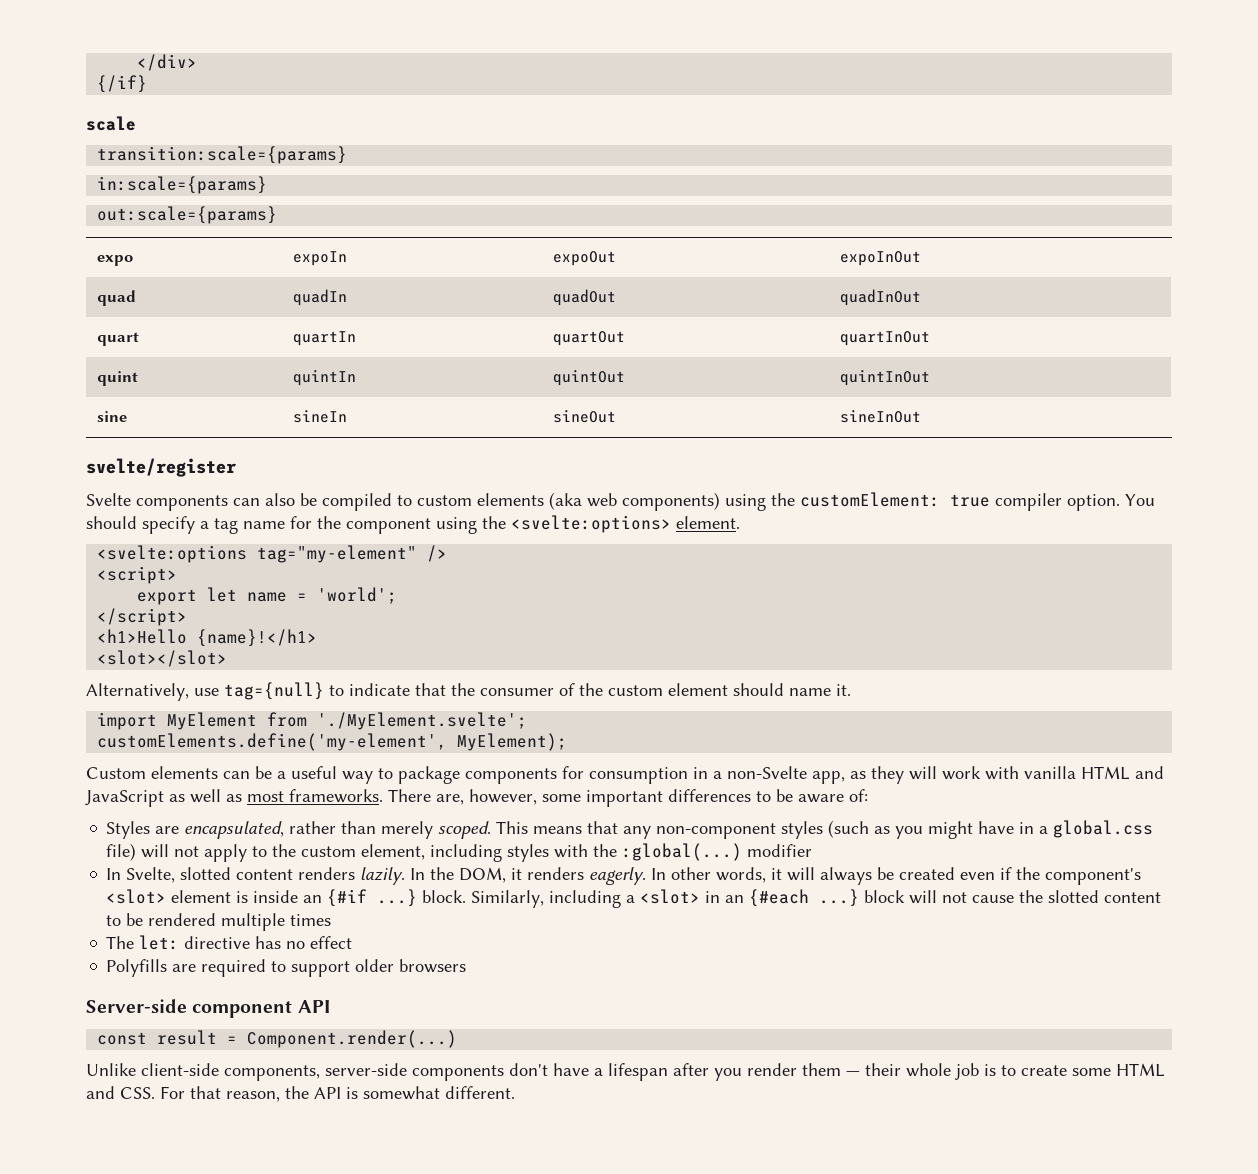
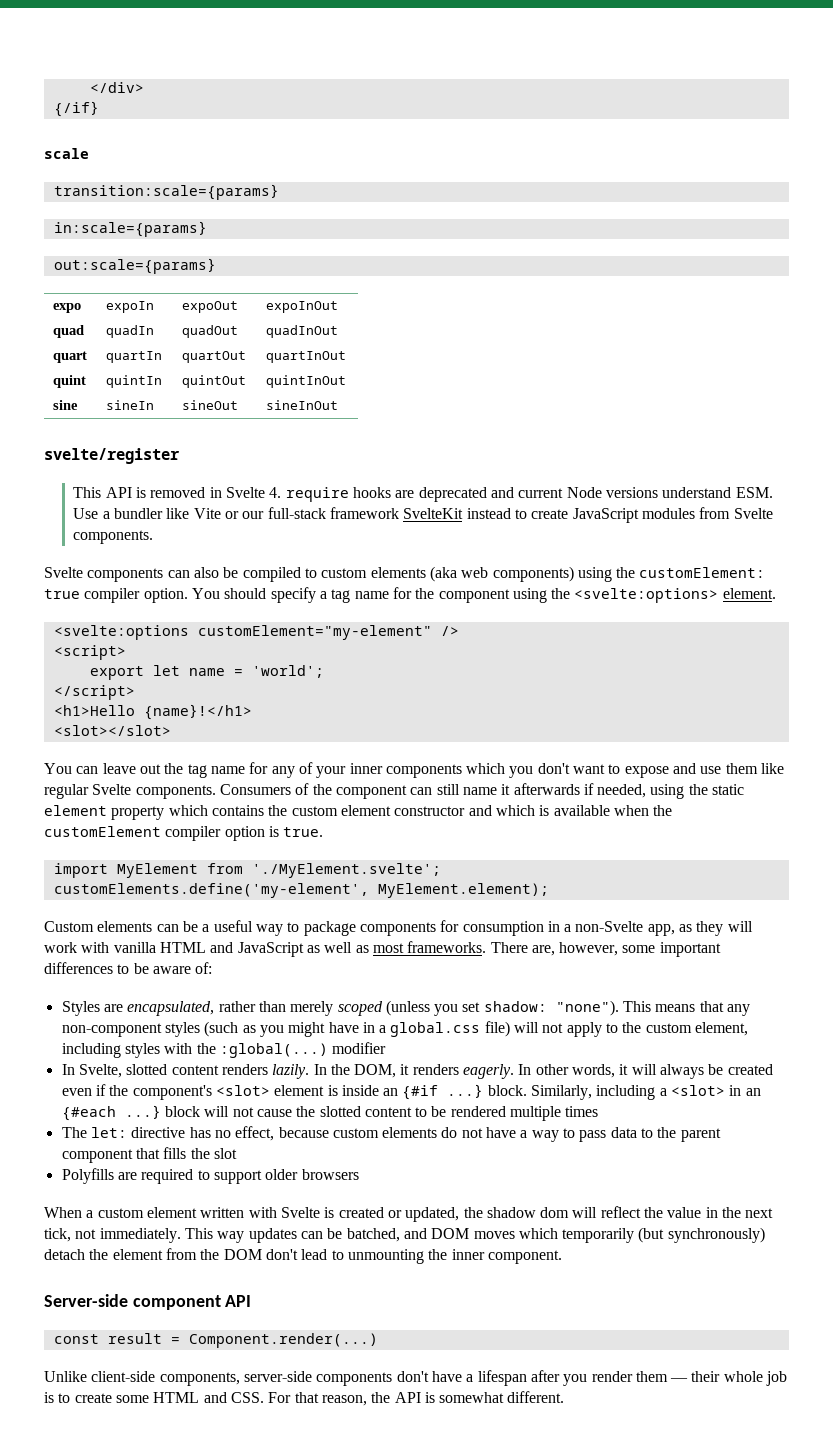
+ This API is removed in Svelte 4. require hooks are deprecated and current Node versions understand ESM. Use a bundler like Vite or our full-stack framework SvelteKit instead to create JavaScript modules from Svelte components.
- <svelte:options tag="my-element" />
+ <svelte:options customElement="my-element" />
- Alternatively, use tag={null} to indicate that the consumer of the custom element should name it.
+ You can leave out the tag name for any of your inner components which you don't want to expose and use them like regular Svelte components. Consumers of the component can still name it afterwards if needed, using the static element property which contains the custom element constructor and which is available when the customElement compiler option is true.
- customElements.define('my-element', MyElement);
+ customElements.define('my-element', MyElement.element);
- Styles are encapsulated, rather than merely scoped.
+ Styles are encapsulated, rather than merely scoped (unless you set shadow: "none").
- The let: directive has no effect
+ The let: directive has no effect, because custom elements do not have a way to pass data to the parent component that fills the slot
+ When a custom element written with Svelte is created or updated, the shadow dom will reflect the value in the next tick, not immediately. This way updates can be batched, and DOM moves which temporarily (but synchronously) detach the element from the DOM don't lead to unmounting the inner component.

